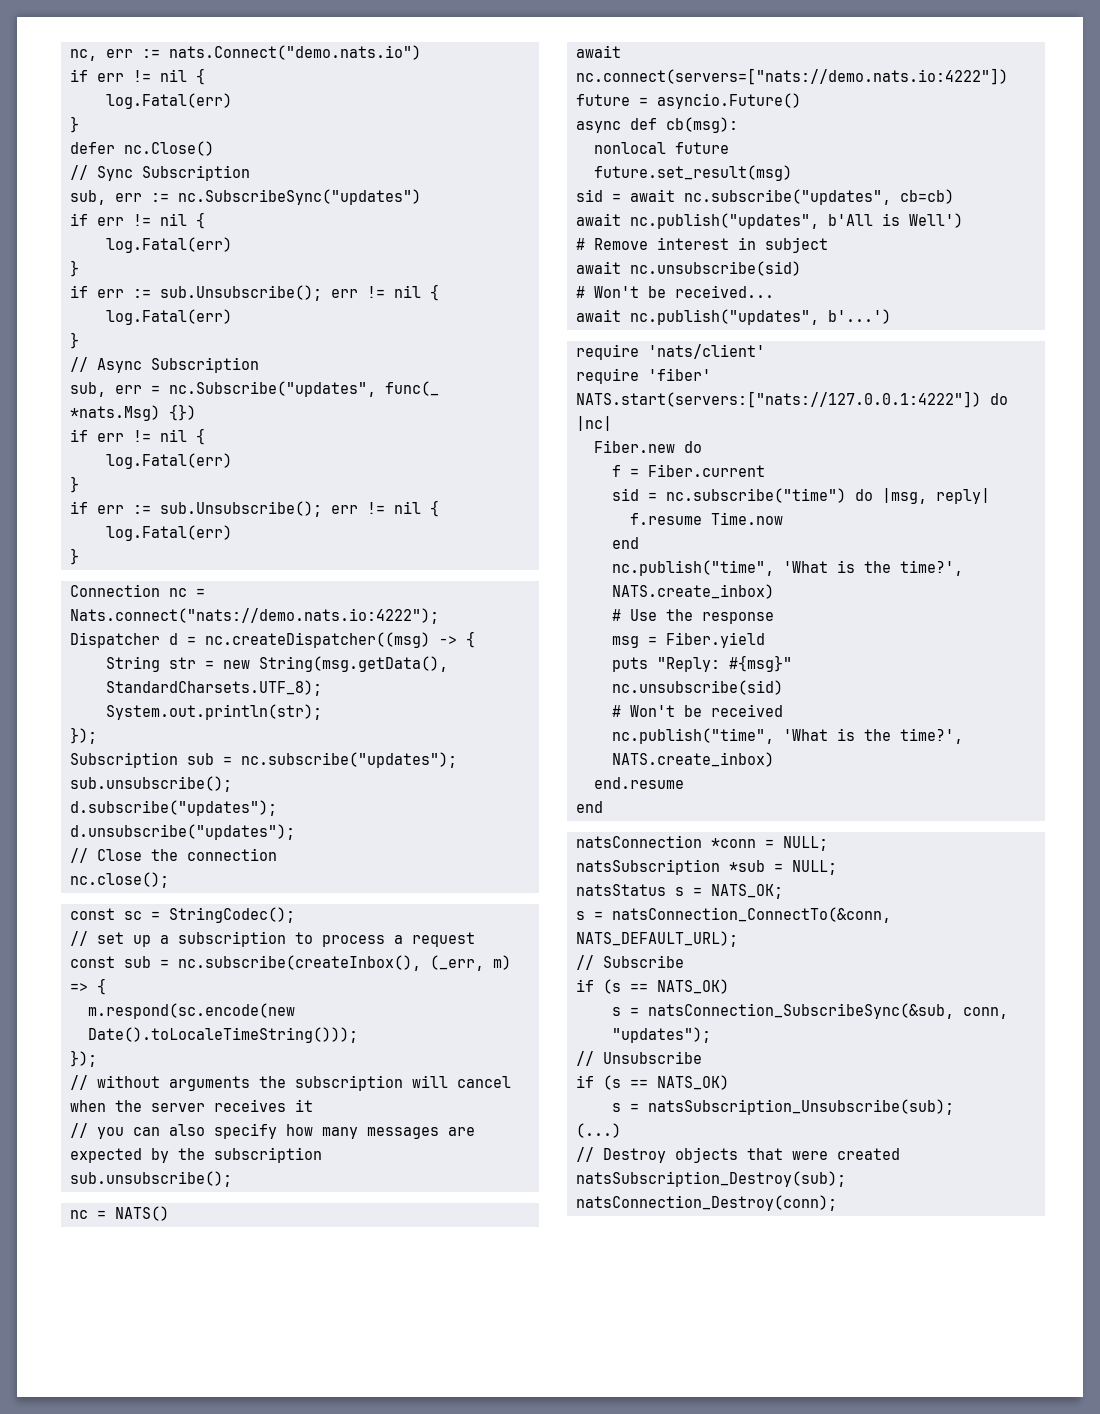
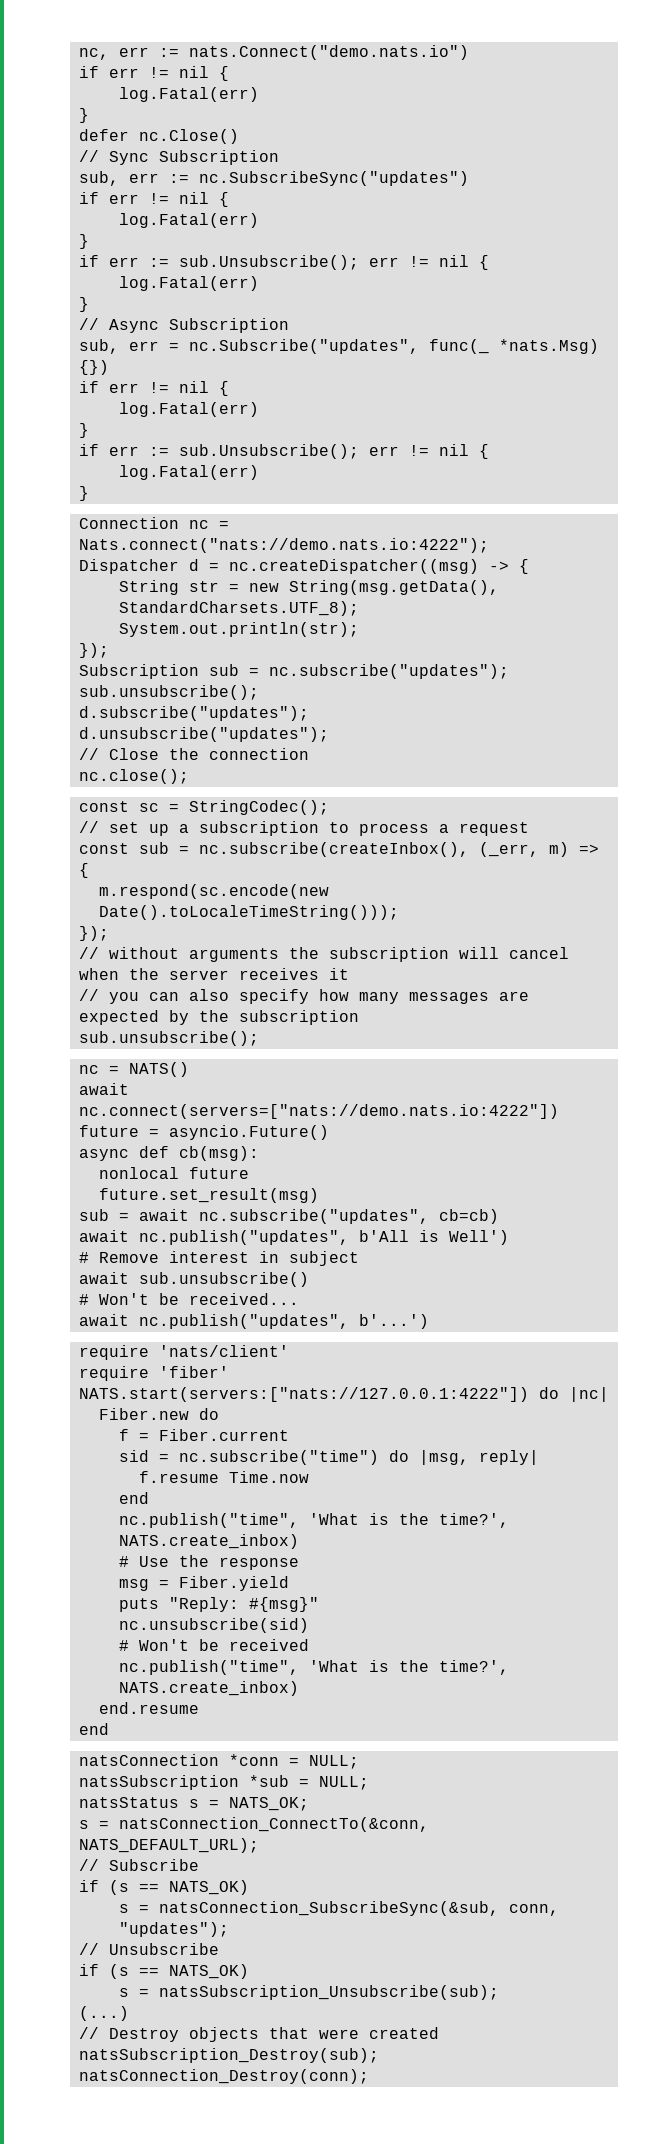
- sid = await nc.subscribe("updates", cb=cb)
+ sub = await nc.subscribe("updates", cb=cb)
- await nc.unsubscribe(sid)
+ await sub.unsubscribe()

